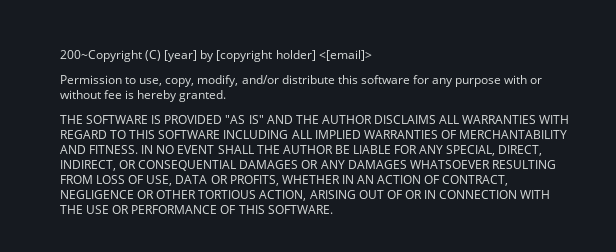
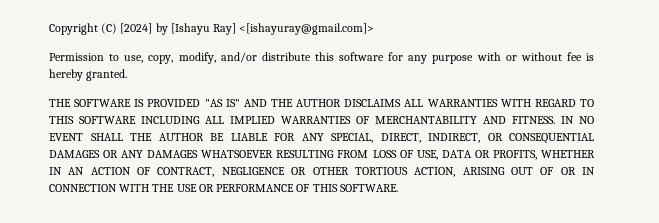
- 200~Copyright (C) [year] by [copyright holder] <[email]>
+ Copyright (C) [2024] by [Ishayu Ray] <[ishayuray@gmail.com]>

